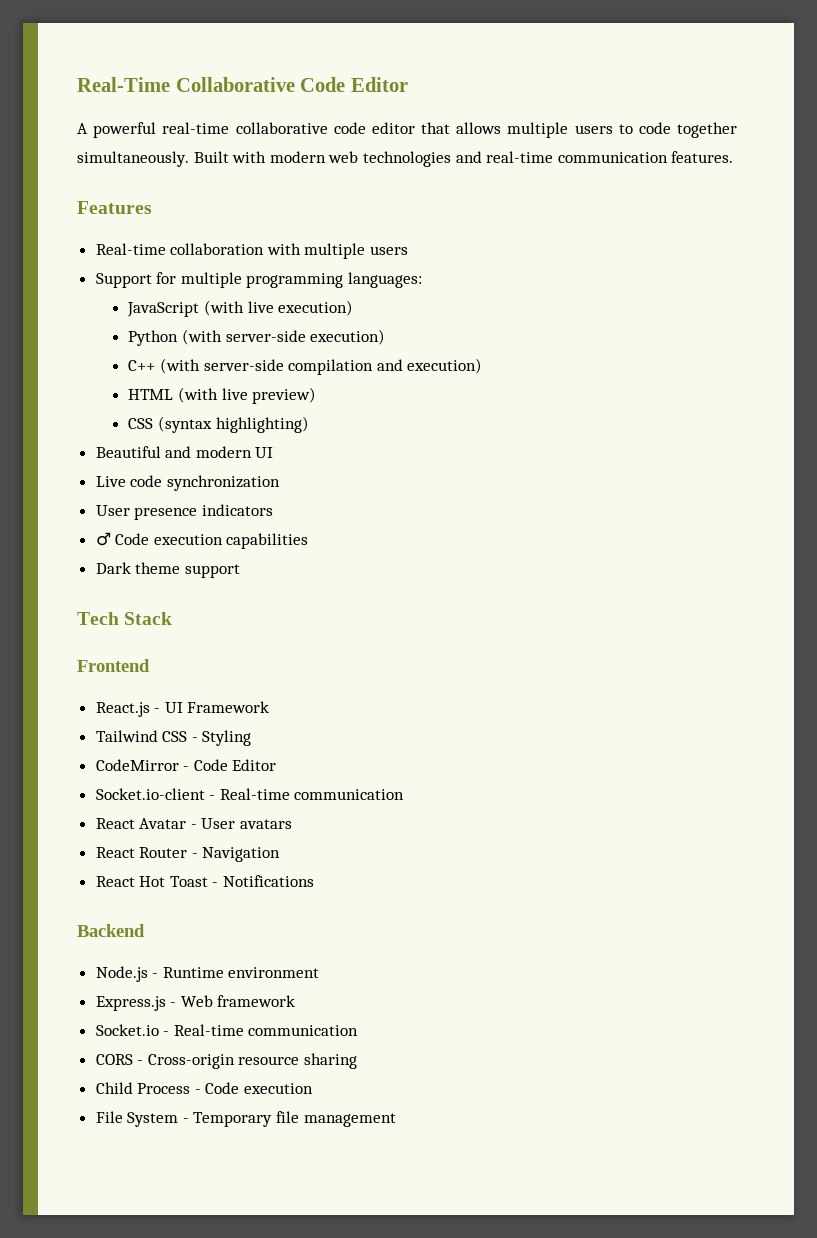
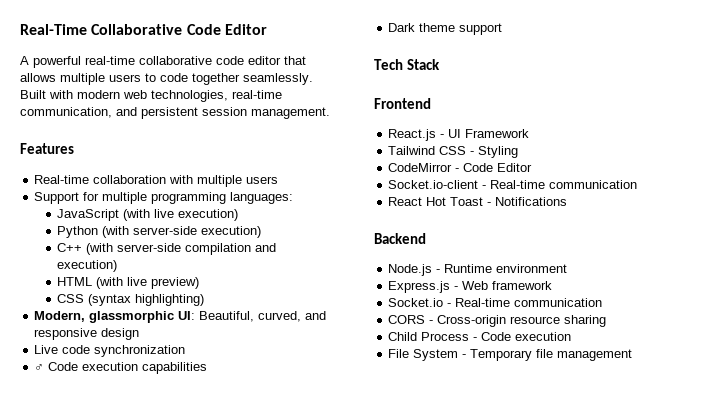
- A powerful real-time collaborative code editor that allows multiple users to code together simultaneously.
+ A powerful real-time collaborative code editor that allows multiple users to code together seamlessly.
- Built with modern web technologies and real-time communication features.
+ Built with modern web technologies, real-time communication, and persistent session management.
- Beautiful and modern UI
+ Modern, glassmorphic UI: Beautiful, curved, and responsive design
- User presence indicators
- React Avatar - User avatars
- React Router - Navigation

